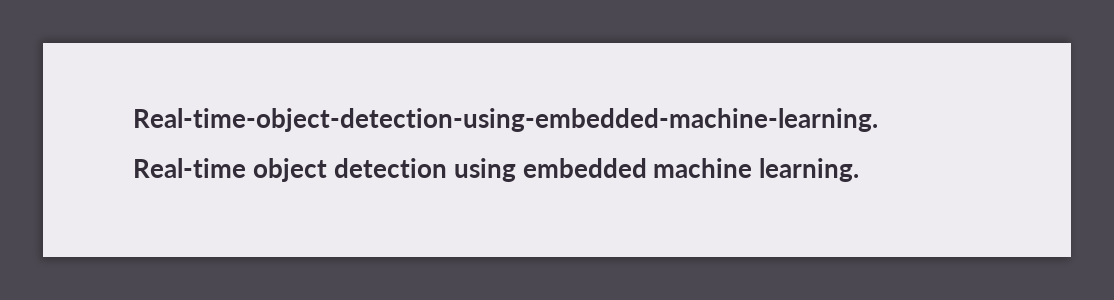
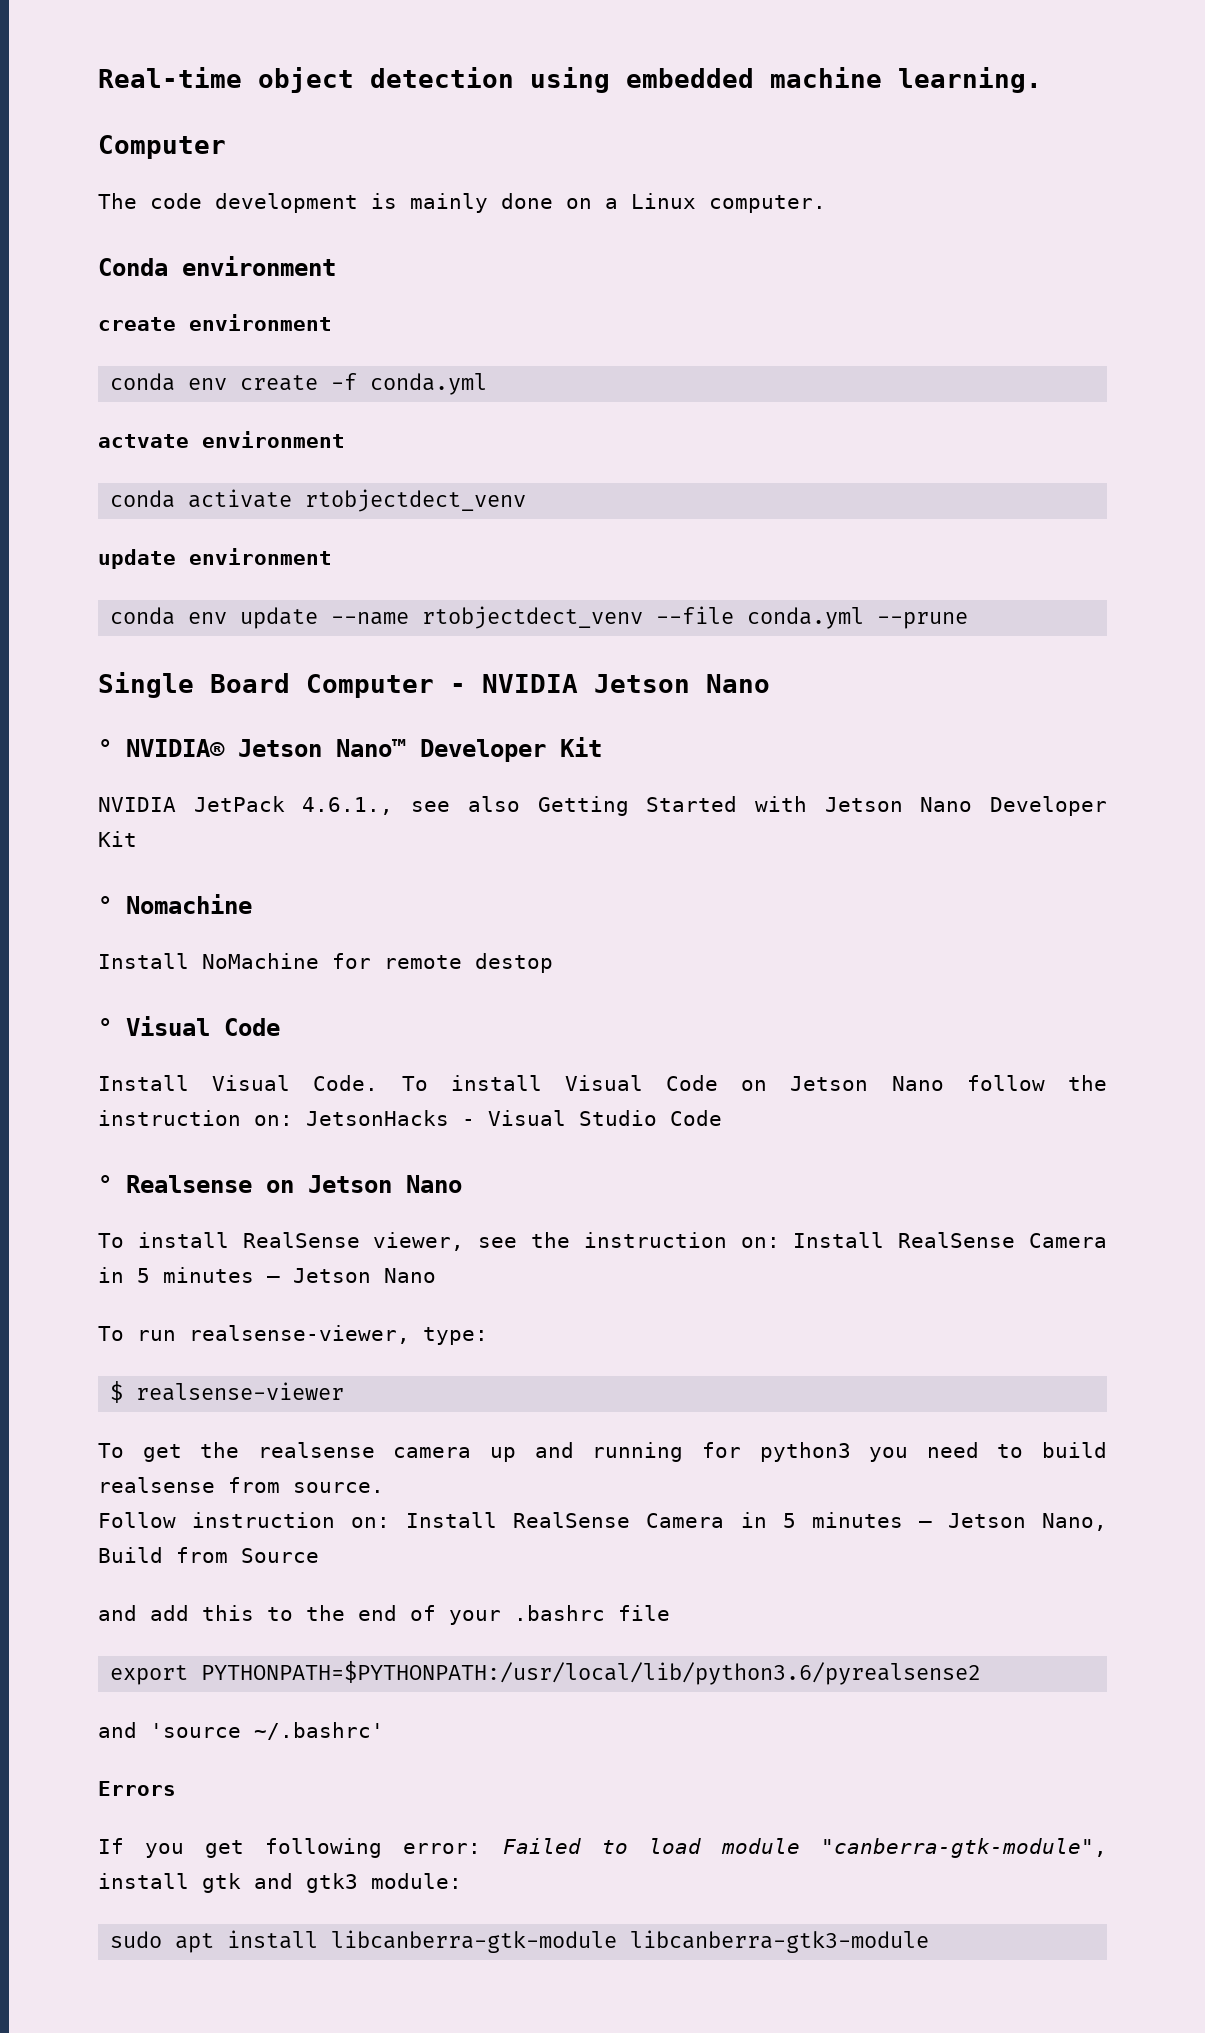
- Real-time-object-detection-using-embedded-machine-learning.
  Real-time object detection using embedded machine learning.
+ Computer
+ The code development is mainly done on a Linux computer.
+ Conda environment
+ create environment
+ conda env create -f conda.yml
+ actvate environment
+ conda activate rtobjectdect_venv
+ update environment
+ conda env update --name rtobjectdect_venv --file conda.yml --prune
+ Single Board Computer - NVIDIA Jetson Nano
+ ° NVIDIA® Jetson Nano™ Developer Kit
+ NVIDIA JetPack 4.6.1., see also Getting Started with Jetson Nano Developer Kit
+ ° Nomachine
+ Install NoMachine for remote destop
+ ° Visual Code
+ Install Visual Code. To install Visual Code on Jetson Nano follow the instruction on: JetsonHacks - Visual Studio Code
+ ° Realsense on Jetson Nano
+ To install RealSense viewer, see the instruction on: Install RealSense Camera in 5 minutes – Jetson Nano
+ To run realsense-viewer, type:
+ $ realsense-viewer
+ To get the realsense camera up and running for python3 you need to build realsense from source.
+ Follow instruction on: Install RealSense Camera in 5 minutes – Jetson Nano, Build from Source
+ and add this to the end of your .bashrc file
+ export PYTHONPATH=$PYTHONPATH:/usr/local/lib/python3.6/pyrealsense2
+ and 'source ~/.bashrc'
+ Errors
+ If you get following error: Failed to load module "canberra-gtk-module", install gtk and gtk3 module:
+ sudo apt install libcanberra-gtk-module libcanberra-gtk3-module

